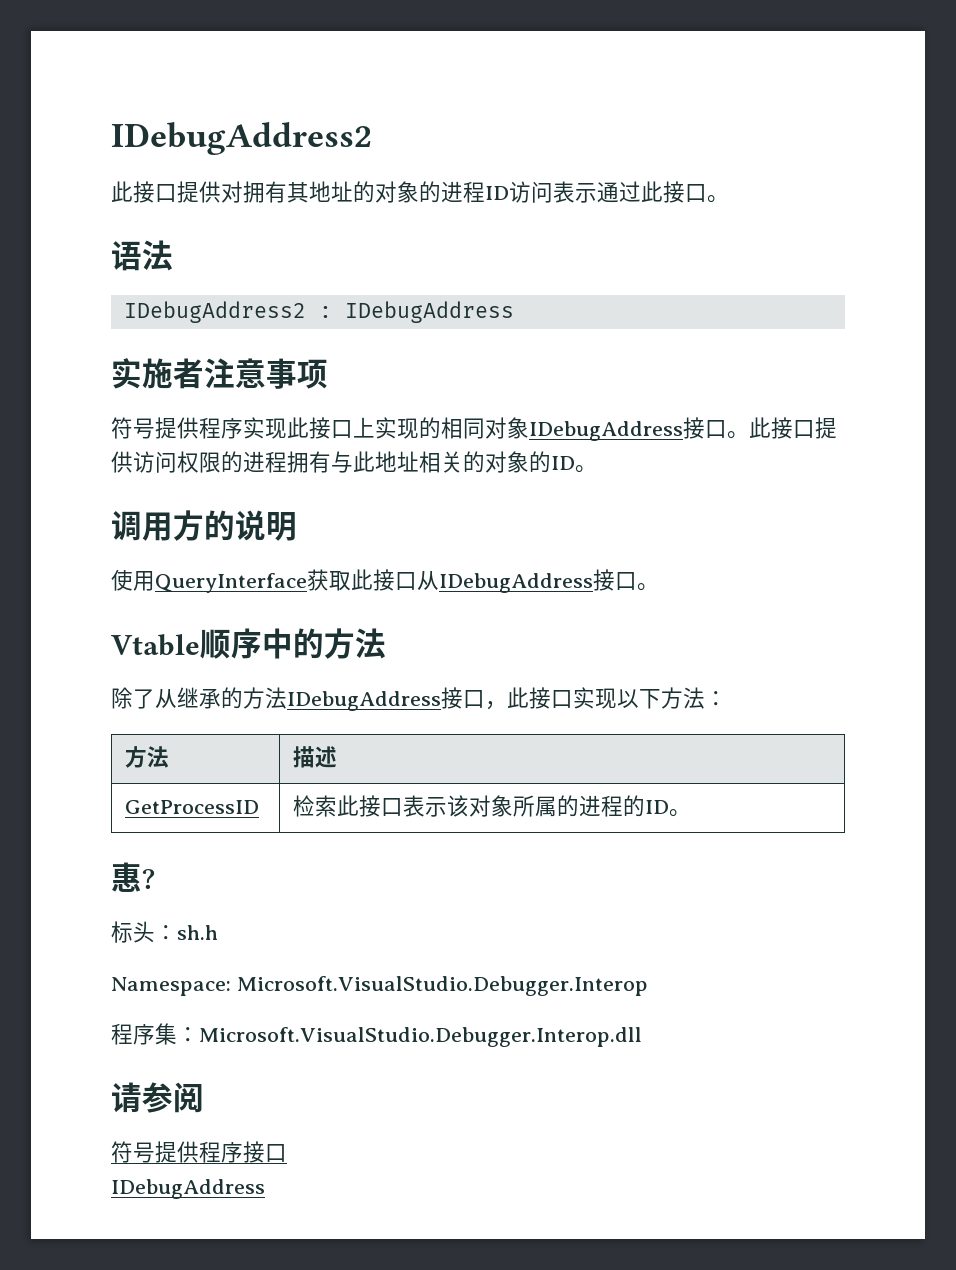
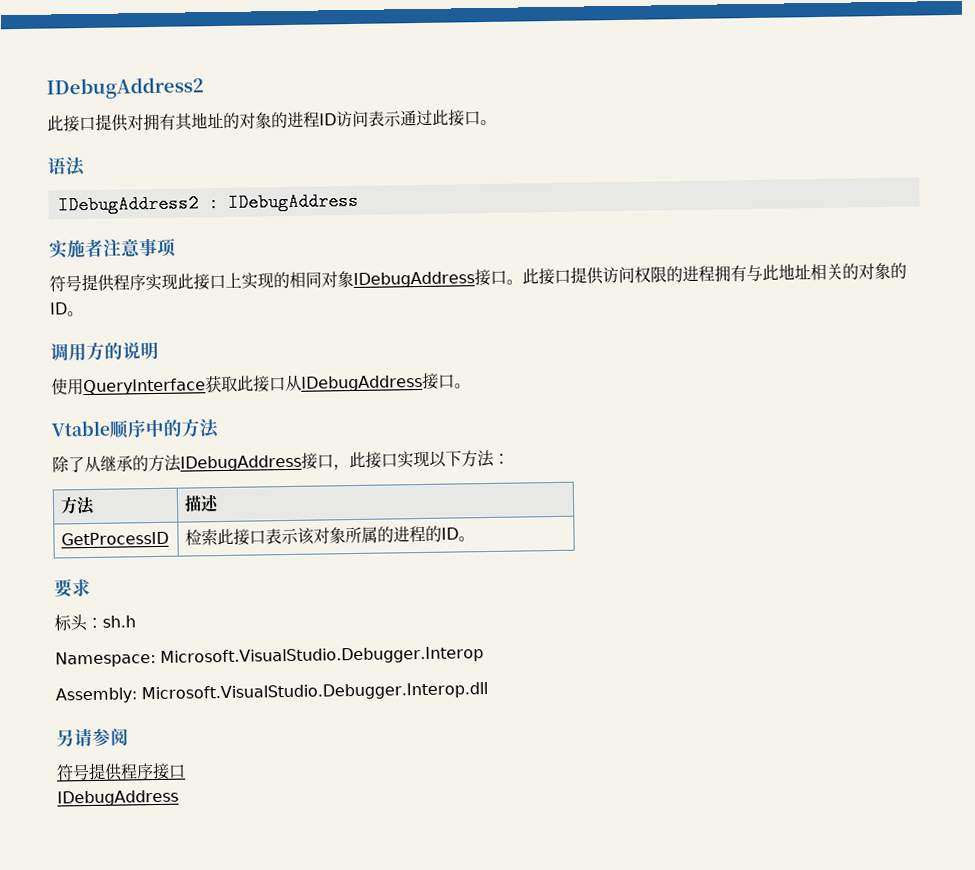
- 惠?
+ 要求
- 程序集：Microsoft.VisualStudio.Debugger.Interop.dll
+ Assembly: Microsoft.VisualStudio.Debugger.Interop.dll
- 请参阅
+ 另请参阅

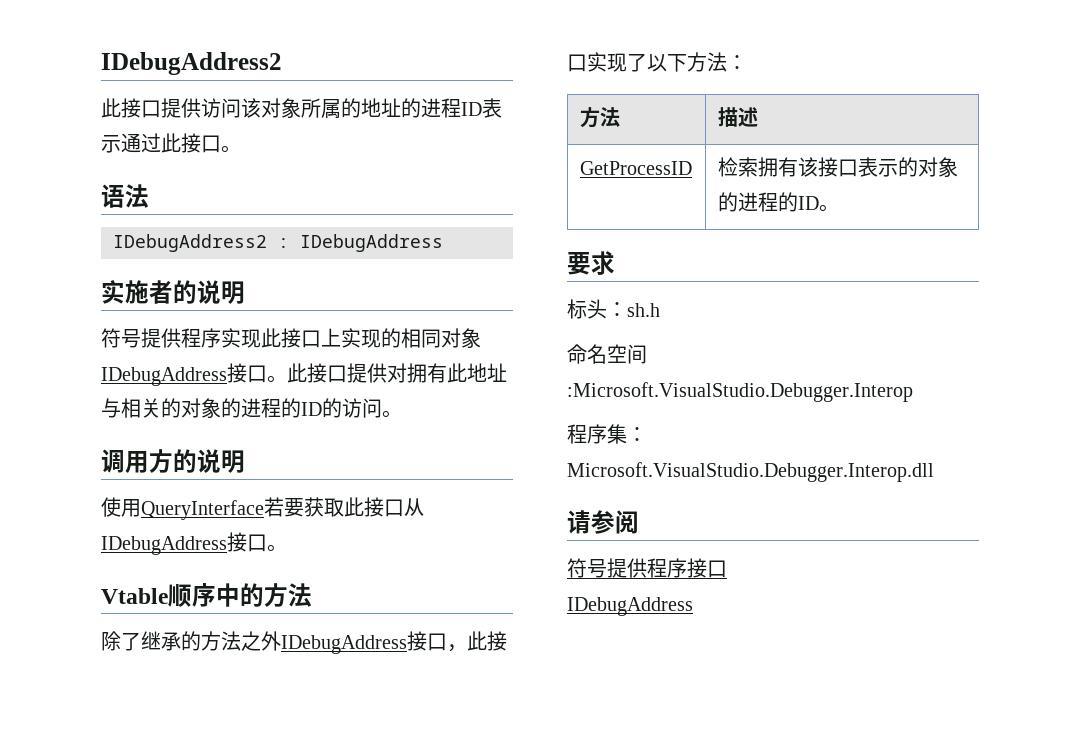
- 此接口提供对拥有其地址的对象的进程ID访问表示通过此接口。
+ 此接口提供访问该对象所属的地址的进程ID表示通过此接口。
- 实施者注意事项
+ 实施者的说明
- 此接口提供访问权限的进程拥有与此地址相关的对象的ID。
+ 此接口提供对拥有此地址与相关的对象的进程的ID的访问。
- 使用QueryInterface获取此接口从IDebugAddress接口。
+ 使用QueryInterface若要获取此接口从IDebugAddress接口。
- 除了从继承的方法IDebugAddress接口，此接口实现以下方法：
+ 除了继承的方法之外IDebugAddress接口，此接口实现了以下方法：
- GetProcessID | 检索此接口表示该对象所属的进程的ID。
+ GetProcessID | 检索拥有该接口表示的对象的进程的ID。
- Namespace: Microsoft.VisualStudio.Debugger.Interop
- Assembly: Microsoft.VisualStudio.Debugger.Interop.dll
+ 命名空间:Microsoft.VisualStudio.Debugger.Interop
+ 程序集：Microsoft.VisualStudio.Debugger.Interop.dll
- 另请参阅
+ 请参阅

